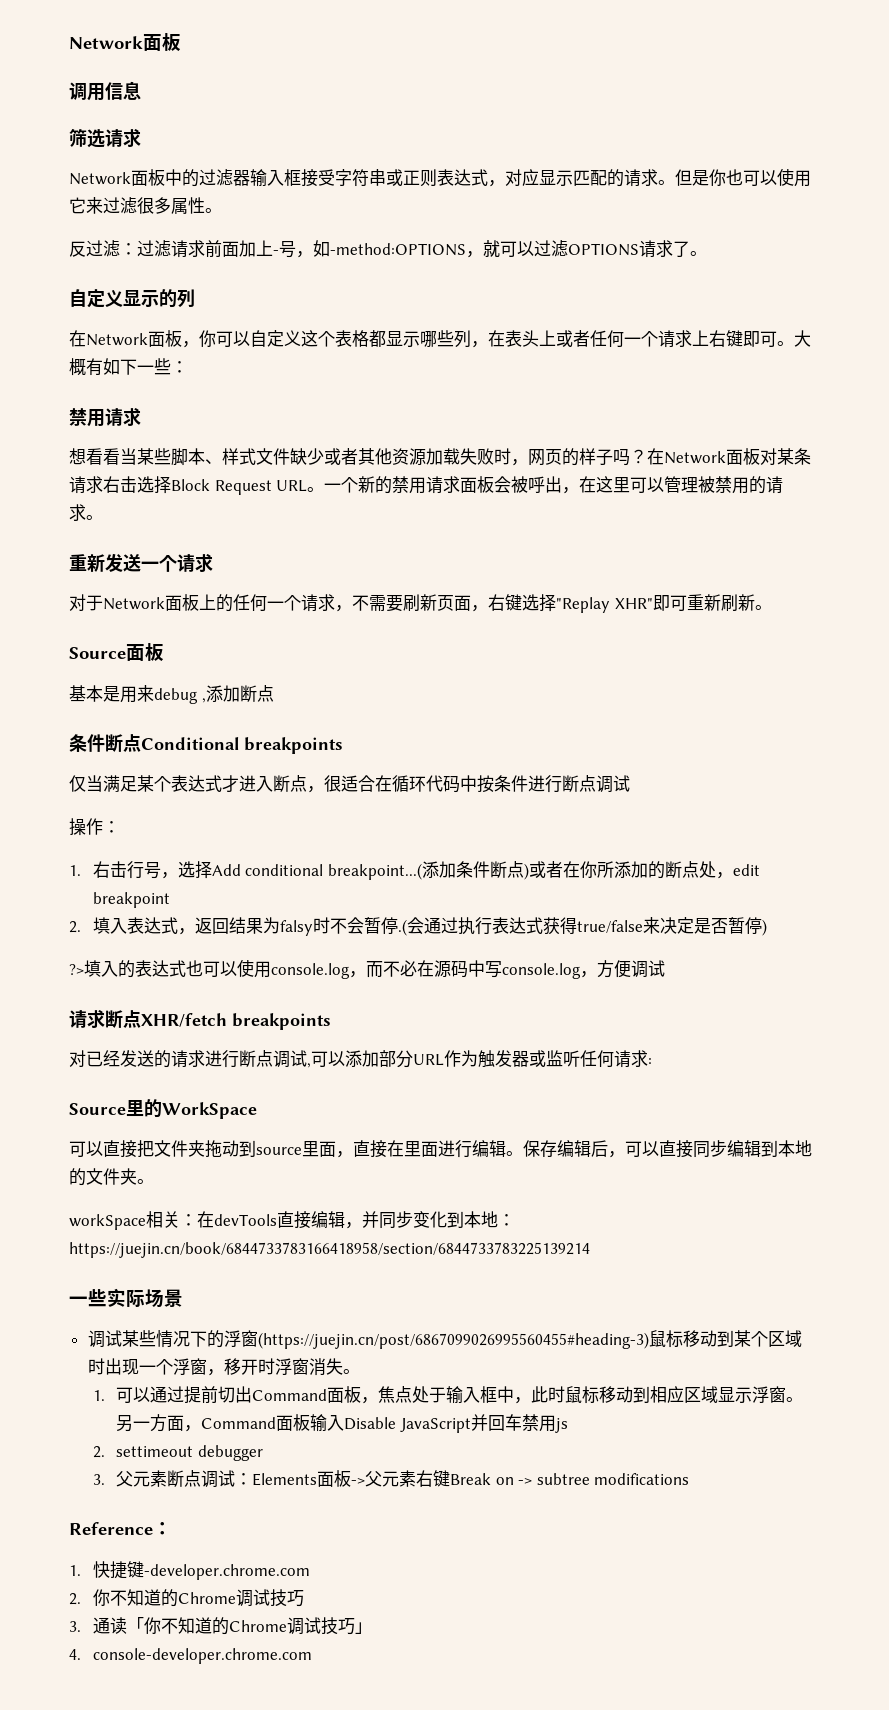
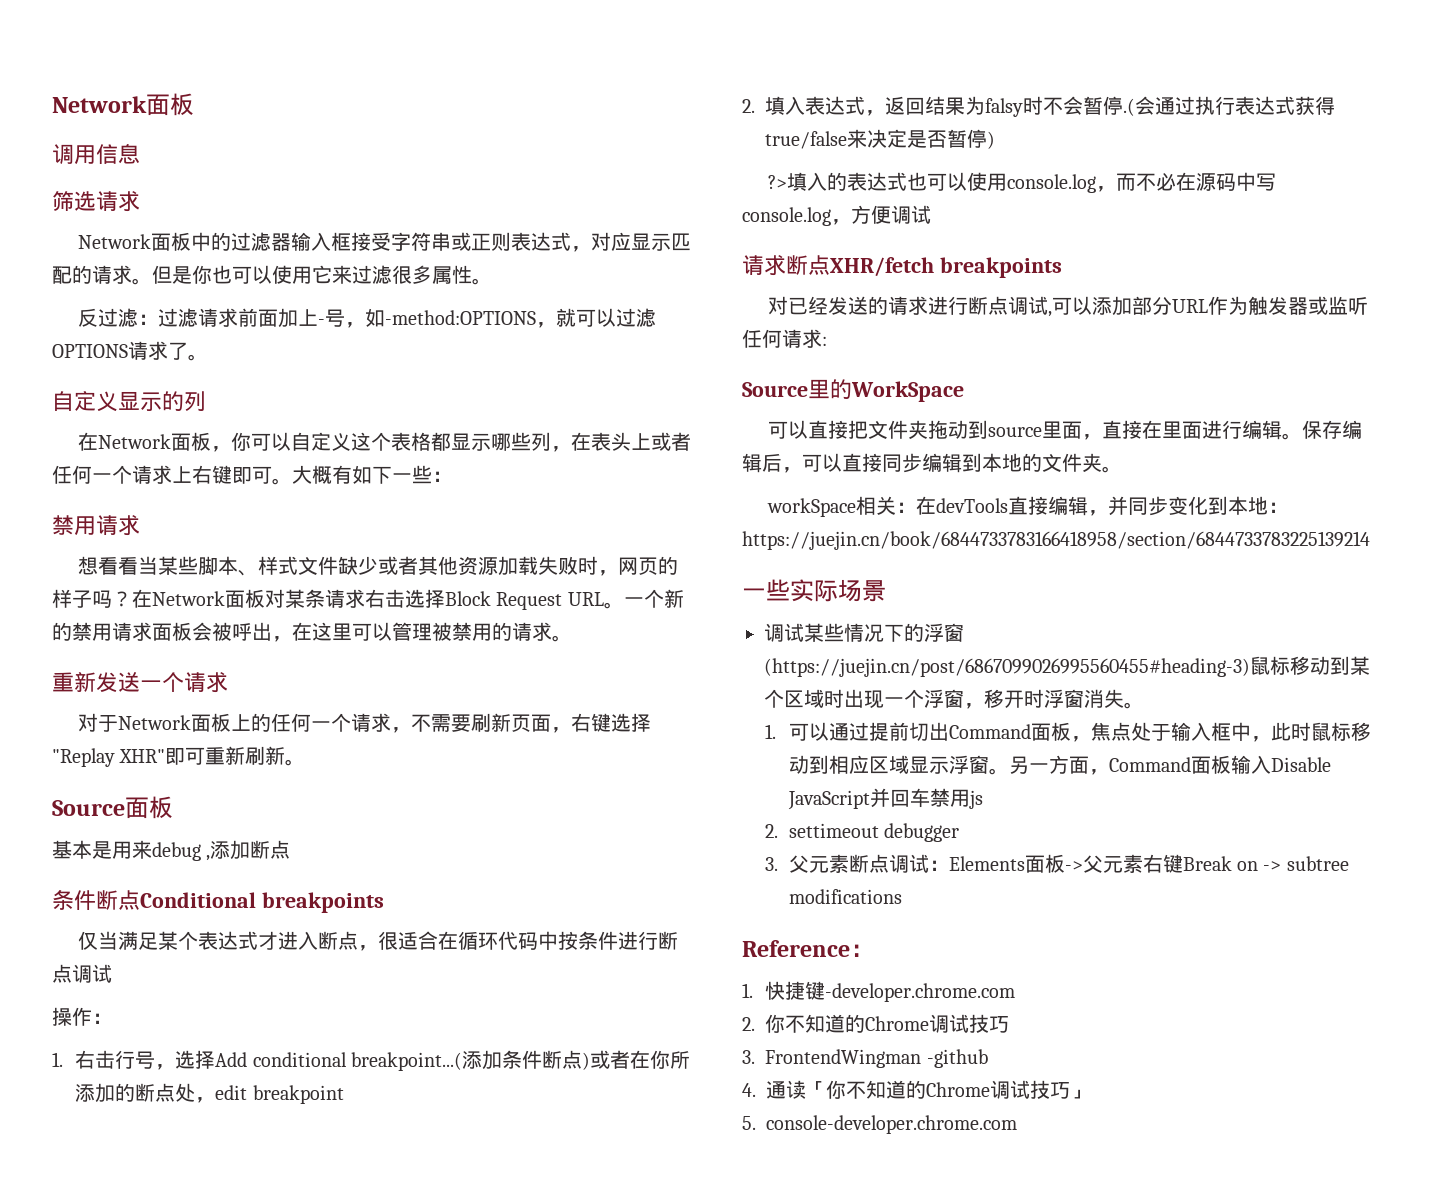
- 3.通读「你不知道的Chrome调试技巧」
+ 3. FrontendWingman -github
+ 4.通读「你不知道的Chrome调试技巧」
- 4. console-developer.chrome.com
+ 5. console-developer.chrome.com

